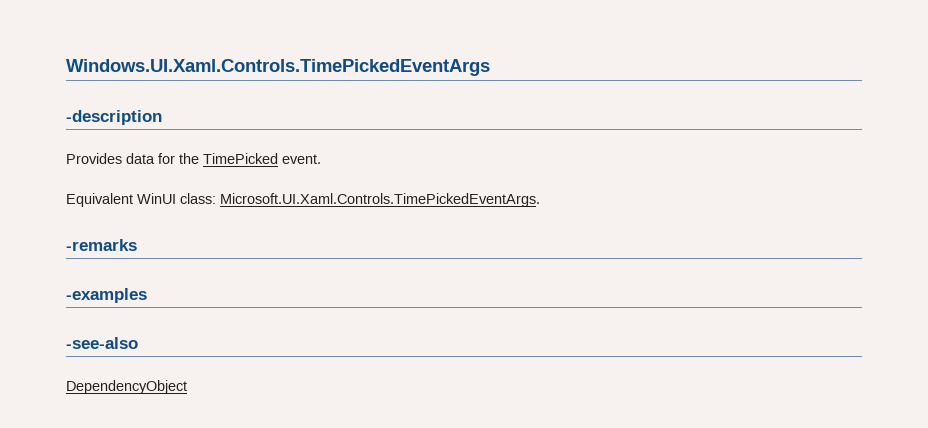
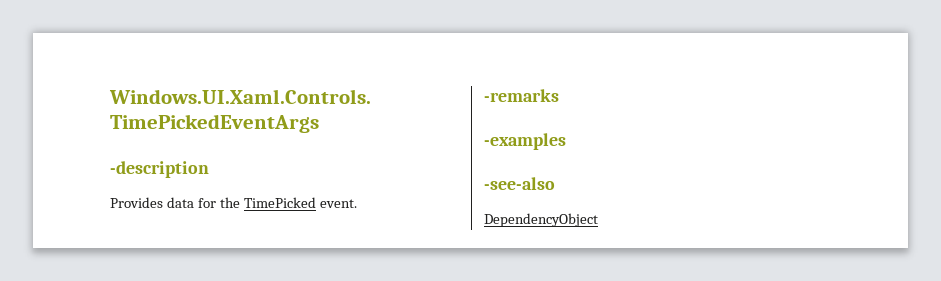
- Equivalent WinUI class: Microsoft.UI.Xaml.Controls.TimePickedEventArgs.

